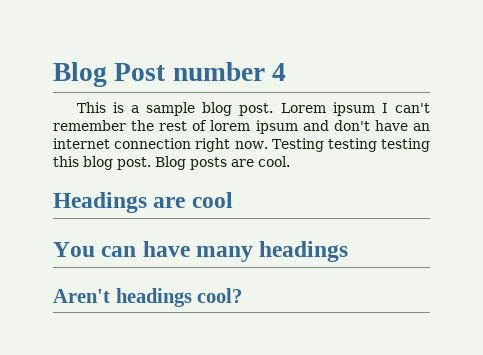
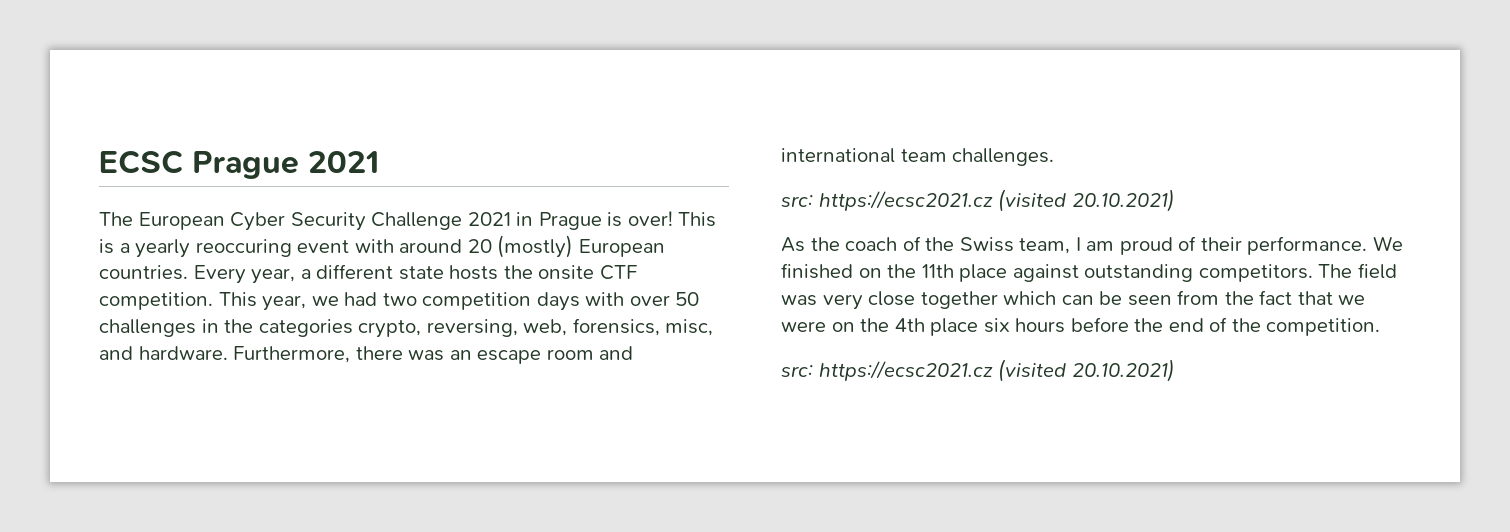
- Blog Post number 4
- This is a sample blog post. Lorem ipsum I can't remember the rest of lorem ipsum and don't have an internet connection right now. Testing testing testing this blog post. Blog posts are cool.
- Headings are cool
- You can have many headings
- Aren't headings cool?
+ ECSC Prague 2021
+ The European Cyber Security Challenge 2021 in Prague is over! This is a yearly reoccuring event with around 20 (mostly) European countries. Every year, a different state hosts the onsite CTF competition. This year, we had two competition days with over 50 challenges in the categories crypto, reversing, web, forensics, misc, and hardware. Furthermore, there was an escape room and international team challenges.
+ src: https://ecsc2021.cz (visited 20.10.2021)
+ As the coach of the Swiss team, I am proud of their performance. We finished on the 11th place against outstanding competitors. The field was very close together which can be seen from the fact that we were on the 4th place six hours before the end of the competition.
+ src: https://ecsc2021.cz (visited 20.10.2021)

